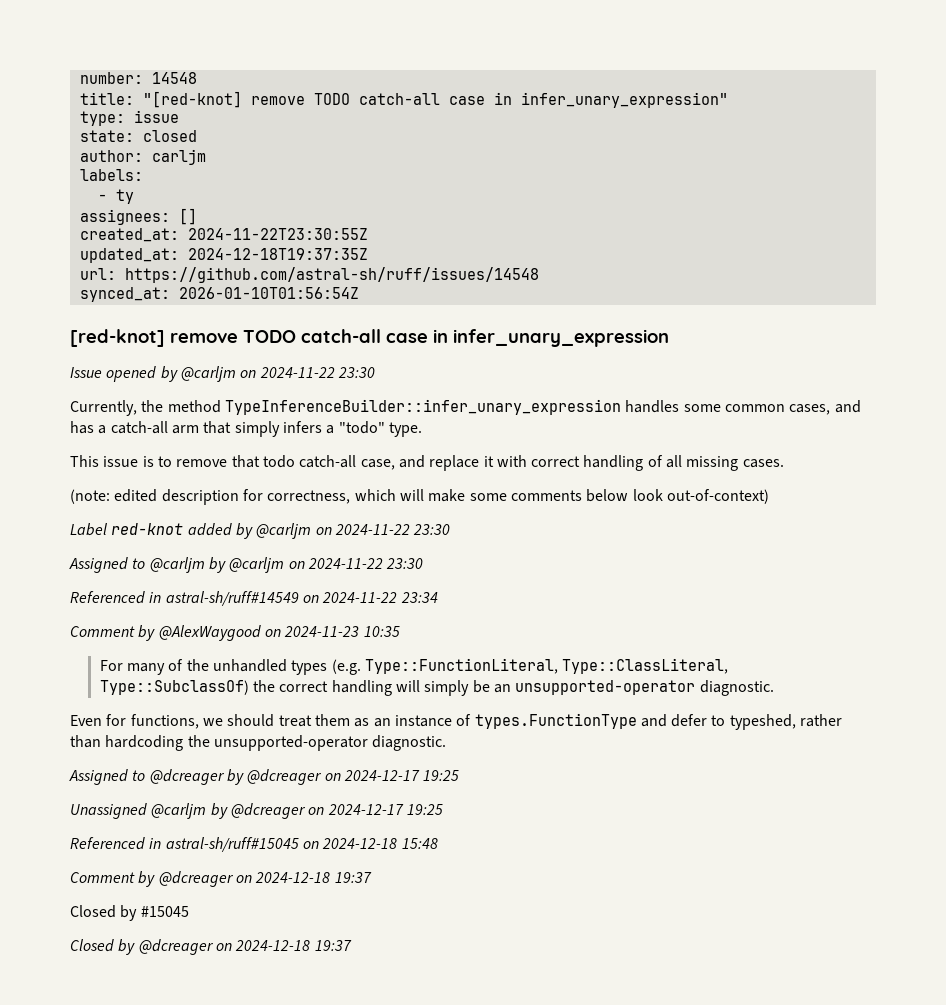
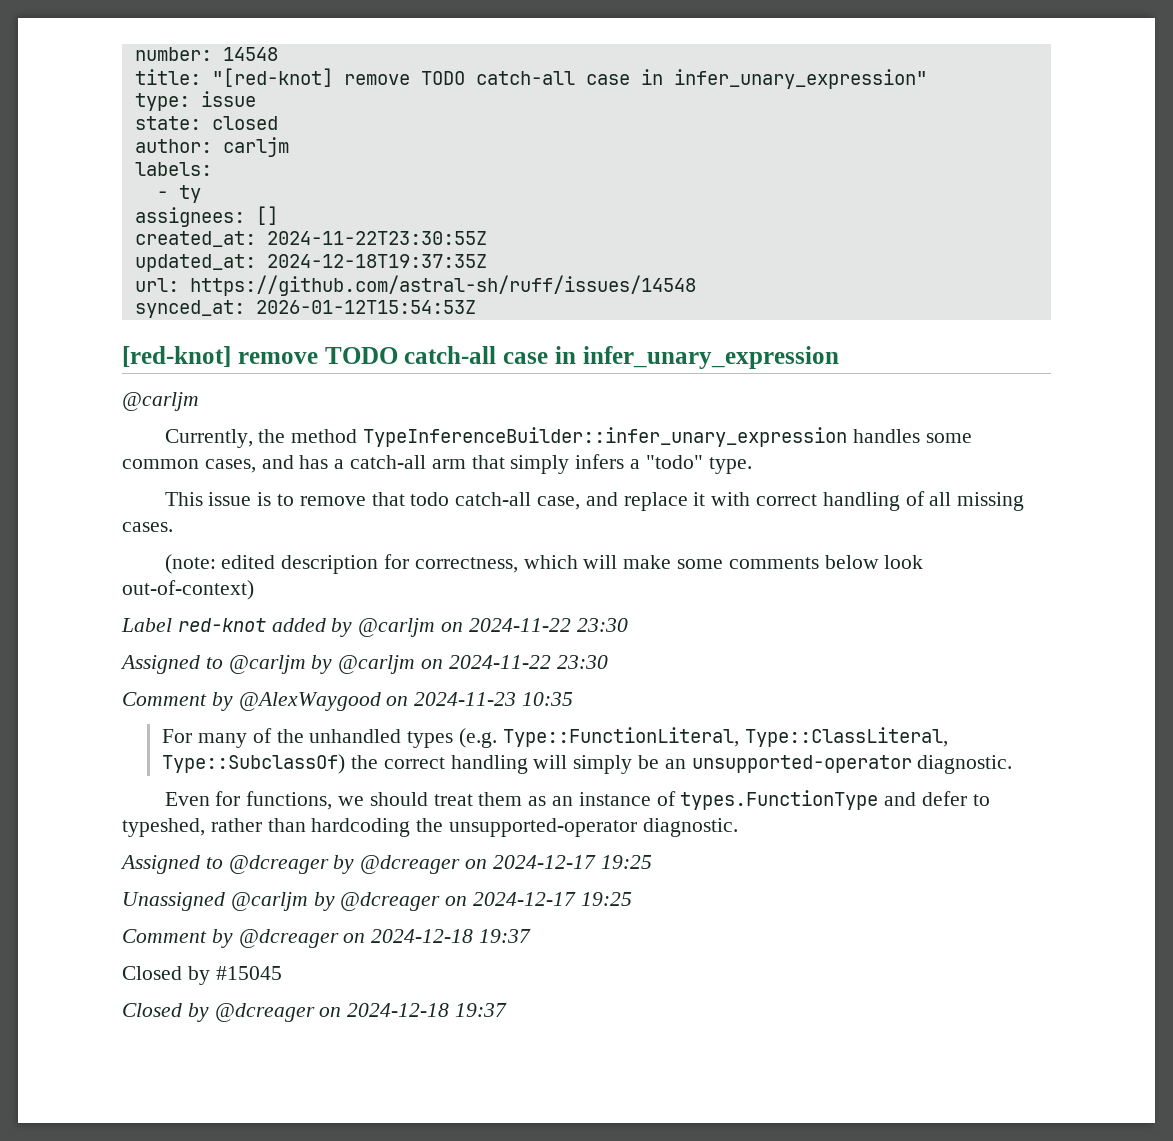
- synced_at: 2026-01-10T01:56:54Z
+ synced_at: 2026-01-12T15:54:53Z
  [red-knot] remove TODO catch-all case in infer_unary_expression
- Issue opened by @carljm on 2024-11-22 23:30
+ @carljm
- Referenced in astral-sh/ruff#14549 on 2024-11-22 23:34
- Referenced in astral-sh/ruff#15045 on 2024-12-18 15:48

